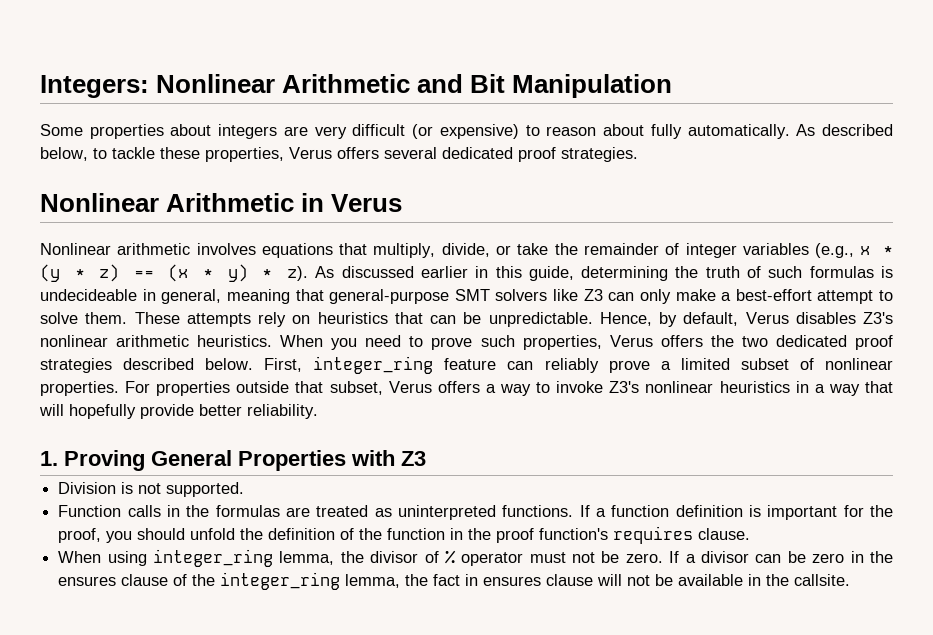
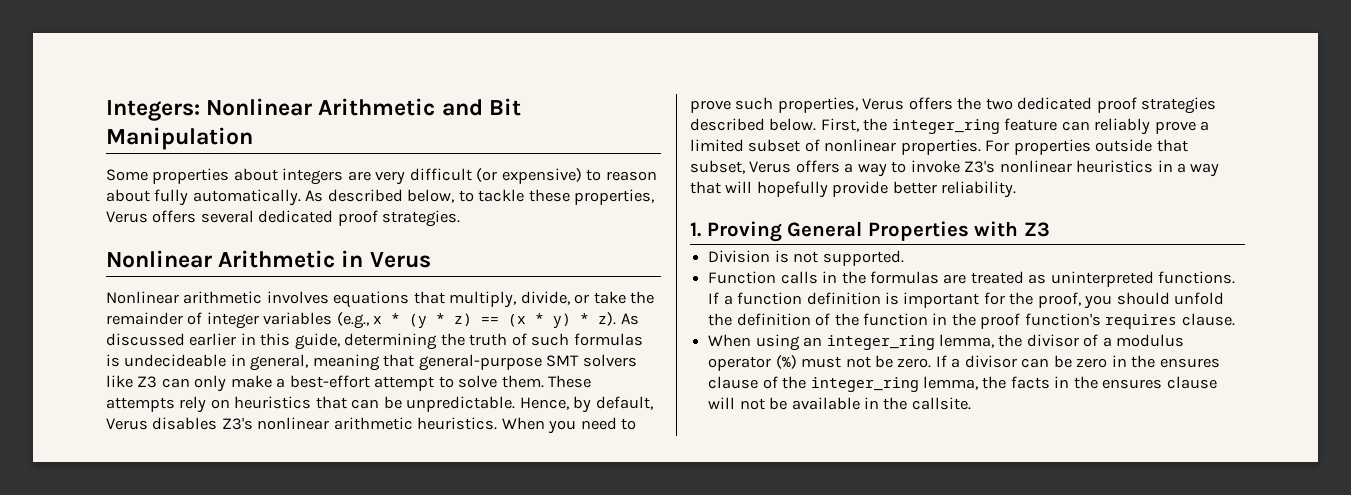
- First, integer_ring feature can reliably prove a limited subset of nonlinear properties.
+ First, the integer_ring feature can reliably prove a limited subset of nonlinear properties.
- When using integer_ring lemma, the divisor of % operator must not be zero.
+ When using an integer_ring lemma, the divisor of a modulus operator (%) must not be zero.
- If a divisor can be zero in the ensures clause of the integer_ring lemma, the fact in ensures clause will not be available in the callsite.
+ If a divisor can be zero in the ensures clause of the integer_ring lemma, the facts in the ensures clause will not be available in the callsite.

